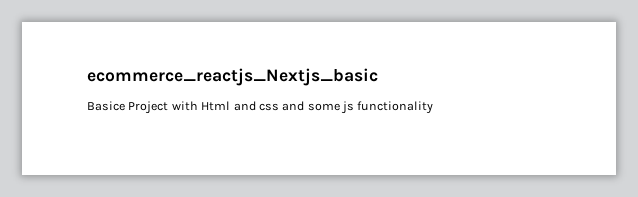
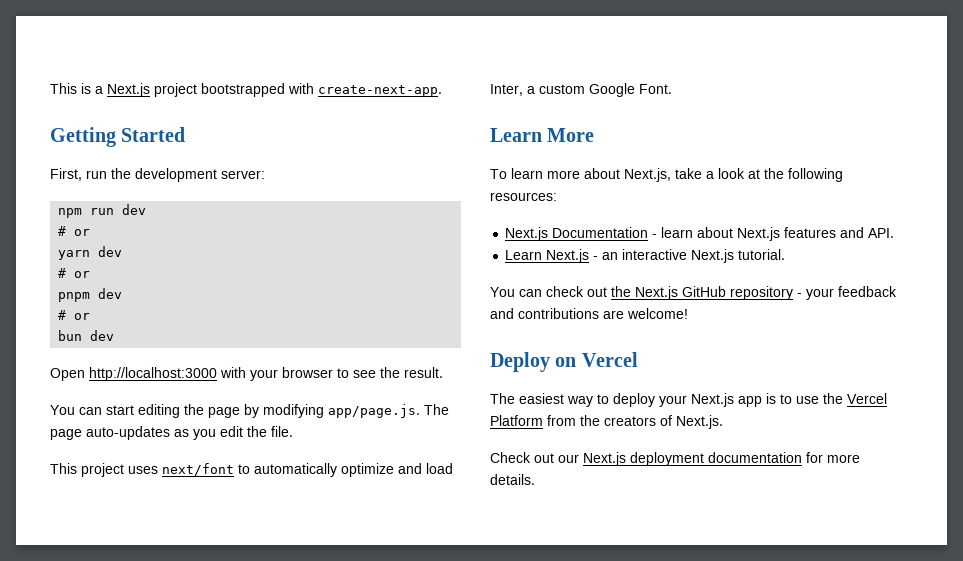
- ecommerce_reactjs_Nextjs_basic
- Basice Project with Html and css and some js functionality
+ This is a Next.js project bootstrapped with create-next-app.
+ Getting Started
+ First, run the development server:
+ npm run dev
+ # or
+ yarn dev
+ # or
+ pnpm dev
+ # or
+ bun dev
+ Open http://localhost:3000 with your browser to see the result.
+ You can start editing the page by modifying app/page.js. The page auto-updates as you edit the file.
+ This project uses next/font to automatically optimize and load Inter, a custom Google Font.
+ Learn More
+ To learn more about Next.js, take a look at the following resources:
+ Next.js Documentation - learn about Next.js features and API.
+ Learn Next.js - an interactive Next.js tutorial.
+ You can check out the Next.js GitHub repository - your feedback and contributions are welcome!
+ Deploy on Vercel
+ The easiest way to deploy your Next.js app is to use the Vercel Platform from the creators of Next.js.
+ Check out our Next.js deployment documentation for more details.

